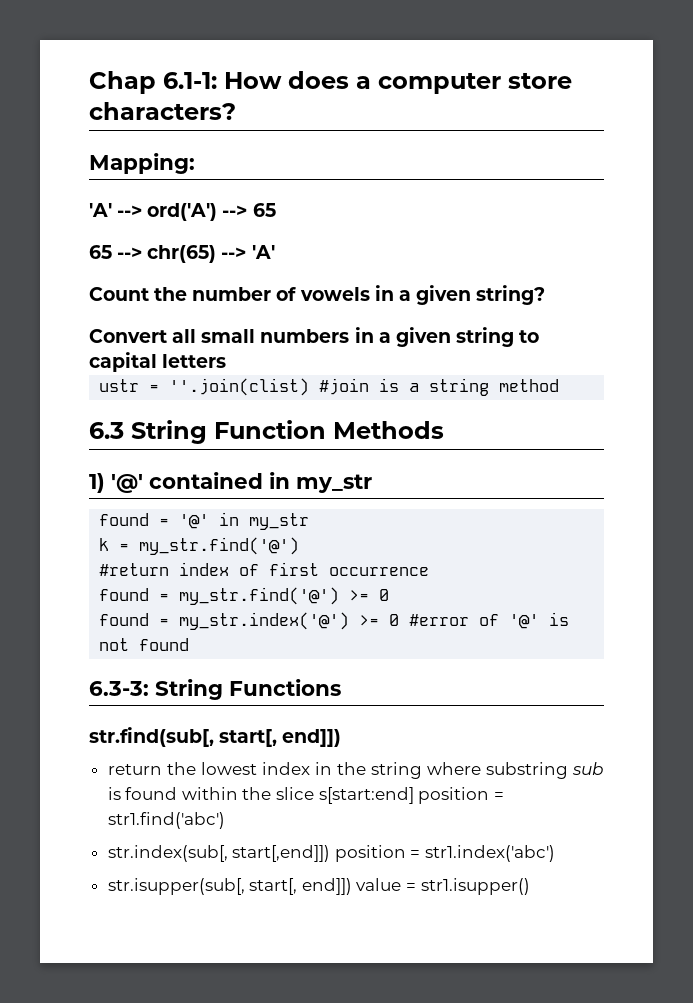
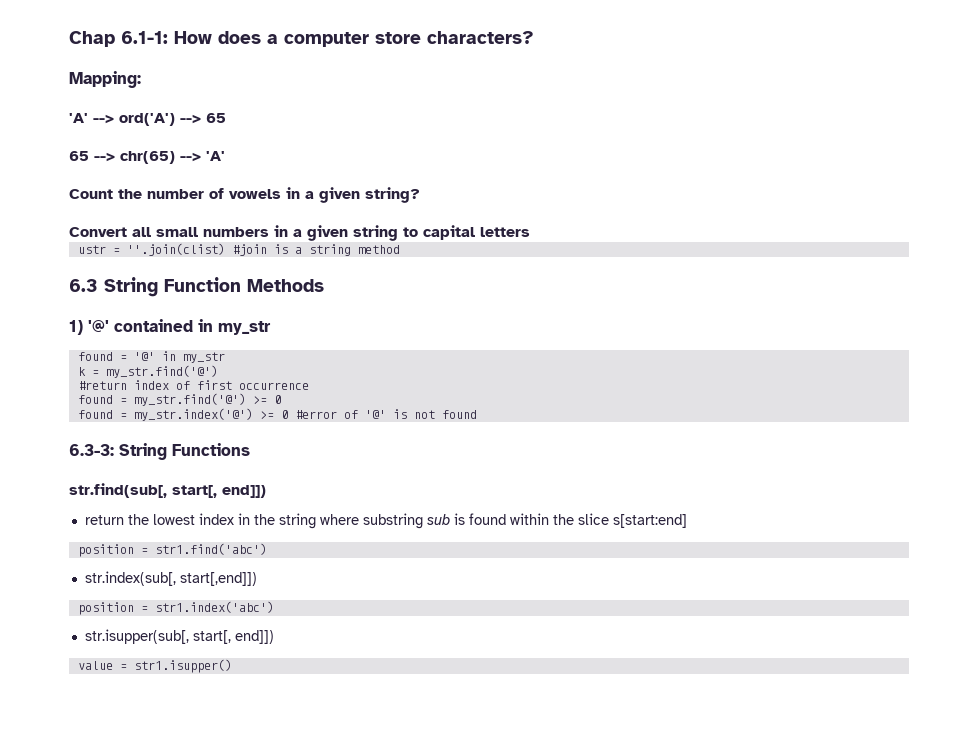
- return the lowest index in the string where substring sub is found within the slice s[start:end] position = str1.find('abc')
+ return the lowest index in the string where substring sub is found within the slice s[start:end]
+ position = str1.find('abc')
- str.index(sub[, start[,end]]) position = str1.index('abc')
+ str.index(sub[, start[,end]])
+ position = str1.index('abc')
- str.isupper(sub[, start[, end]]) value = str1.isupper()
+ str.isupper(sub[, start[, end]])
+ value = str1.isupper()

